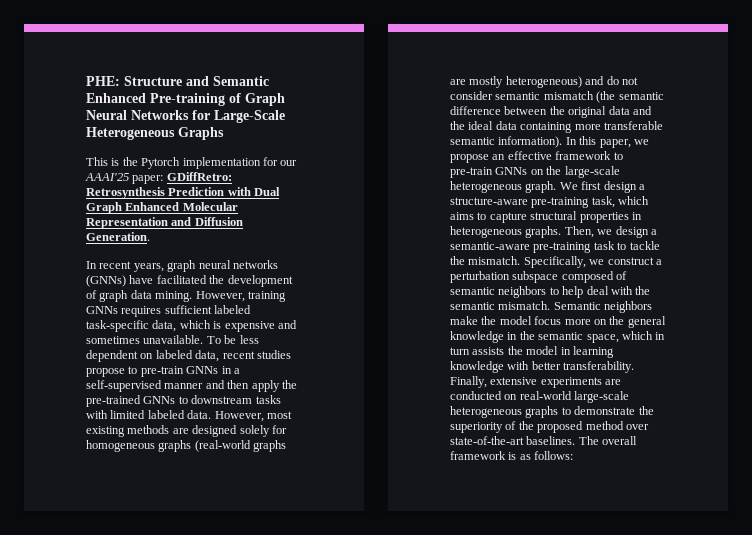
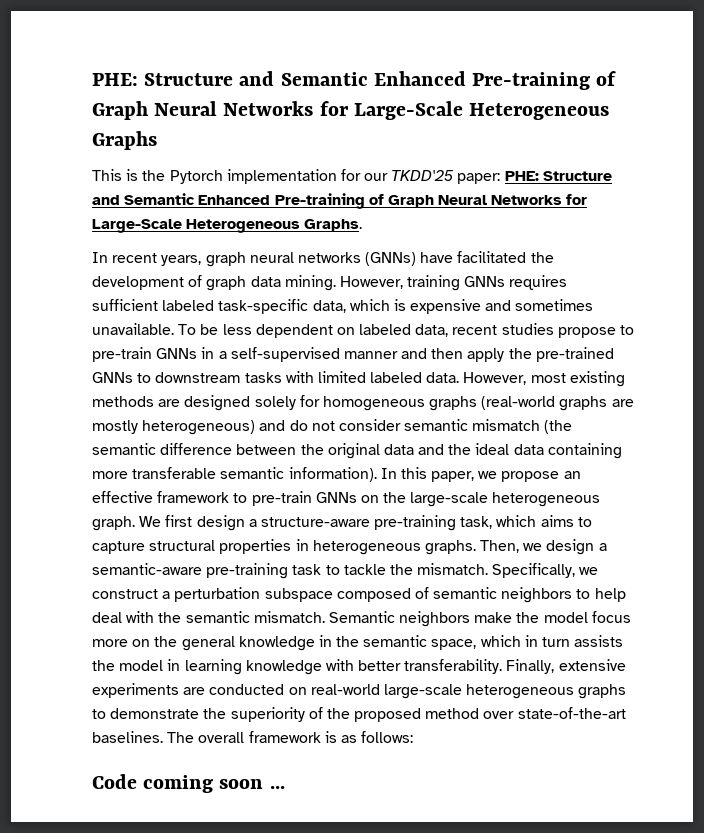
- This is the Pytorch implementation for our AAAI'25 paper: GDiffRetro: Retrosynthesis Prediction with Dual Graph Enhanced Molecular Representation and Diffusion Generation.
+ This is the Pytorch implementation for our TKDD'25 paper: PHE: Structure and Semantic Enhanced Pre-training of Graph Neural Networks for Large-Scale Heterogeneous Graphs.
+ Code coming soon ...

